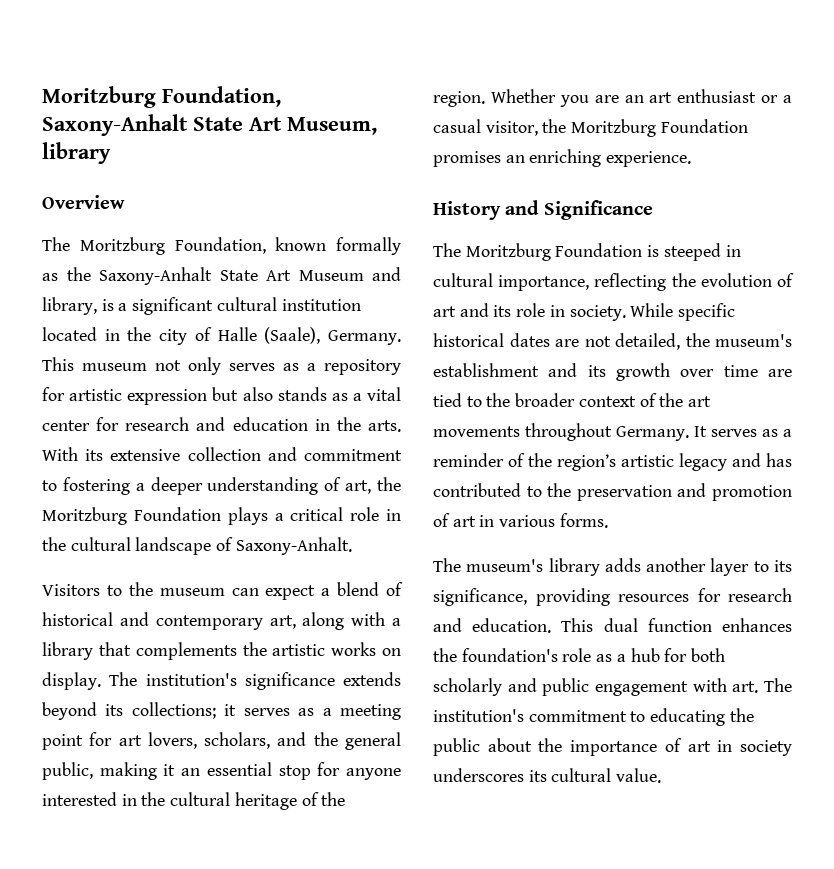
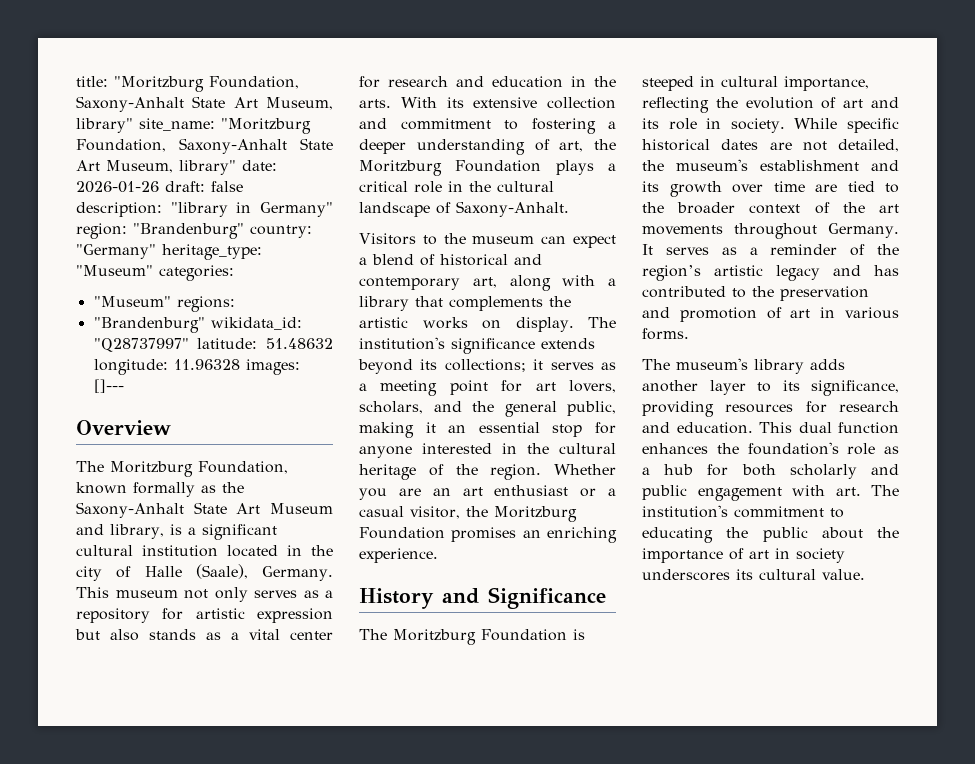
- Moritzburg Foundation, Saxony-Anhalt State Art Museum, library
+ title: "Moritzburg Foundation, Saxony-Anhalt State Art Museum, library" site_name: "Moritzburg Foundation, Saxony-Anhalt State Art Museum, library" date: 2026-01-26 draft: false description: "library in Germany" region: "Brandenburg" country: "Germany" heritage_type: "Museum" categories:
+ "Museum" regions:
+ "Brandenburg" wikidata_id: "Q28737997" latitude: 51.48632 longitude: 11.96328 images: []---

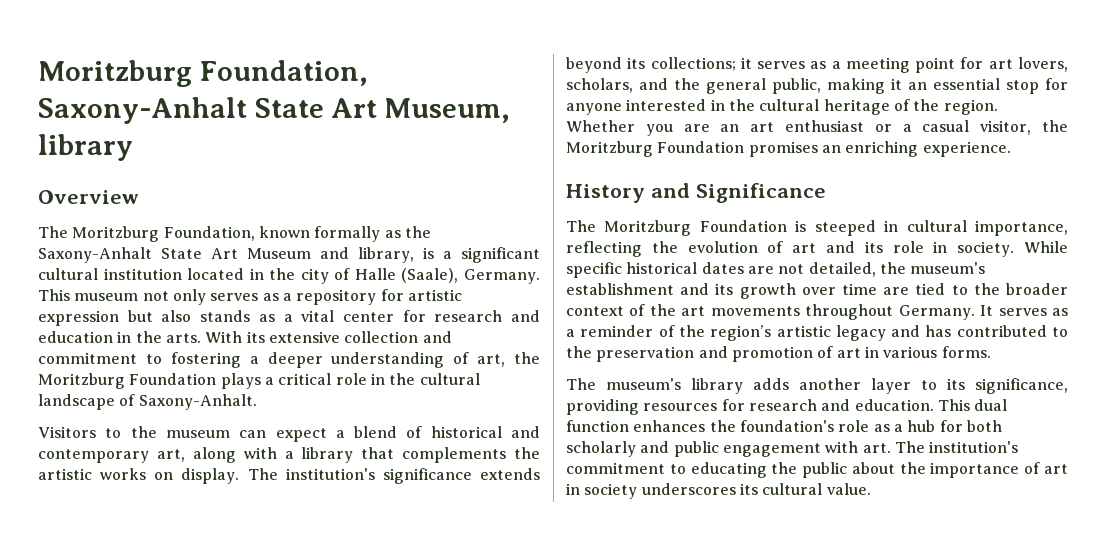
- title: "Moritzburg Foundation, Saxony-Anhalt State Art Museum, library" site_name: "Moritzburg Foundation, Saxony-Anhalt State Art Museum, library" date: 2026-01-26 draft: false description: "library in Germany" region: "Brandenburg" country: "Germany" heritage_type: "Museum" categories:
- "Museum" regions:
- "Brandenburg" wikidata_id: "Q28737997" latitude: 51.48632 longitude: 11.96328 images: []---
+ Moritzburg Foundation, Saxony-Anhalt State Art Museum, library

